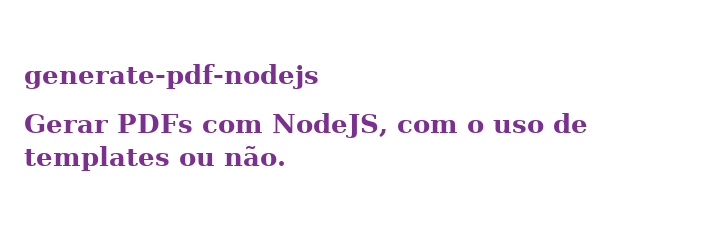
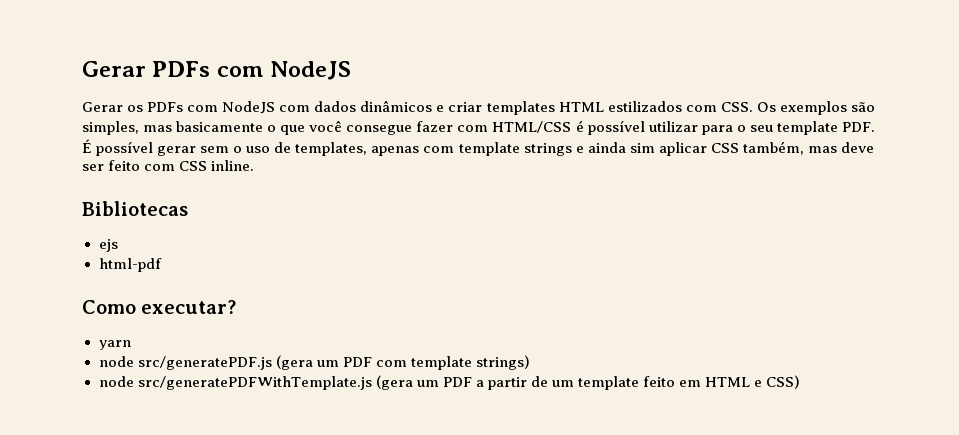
- generate-pdf-nodejs
- Gerar PDFs com NodeJS, com o uso de templates ou não.
+ Gerar PDFs com NodeJS
+ Gerar os PDFs com NodeJS com dados dinâmicos e criar templates HTML estilizados com CSS. Os exemplos são simples, mas basicamente o que você consegue fazer com HTML/CSS é possível utilizar para o seu template PDF. É possível gerar sem o uso de templates, apenas com template strings e ainda sim aplicar CSS também, mas deve ser feito com CSS inline.
+ Bibliotecas
+ ejs
+ html-pdf
+ Como executar?
+ yarn
+ node src/generatePDF.js (gera um PDF com template strings)
+ node src/generatePDFWithTemplate.js (gera um PDF a partir de um template feito em HTML e CSS)

